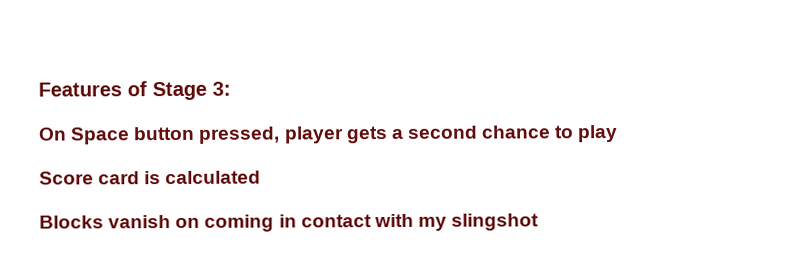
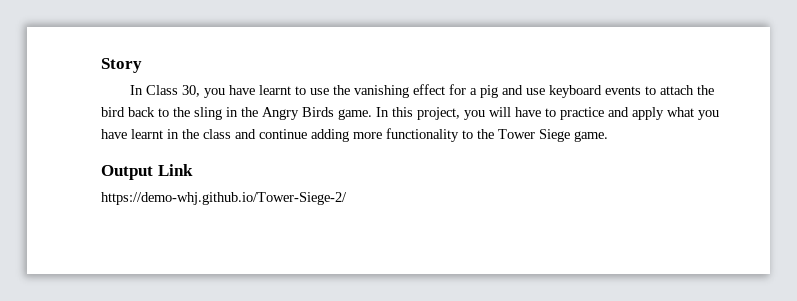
- Features of Stage 3:
- On Space button pressed, player gets a second chance to play
- Score card is calculated
- Blocks vanish on coming in contact with my slingshot
+ Story
+ In Class 30, you have learnt to use the vanishing effect for a pig and use keyboard events to attach the bird back to the sling in the Angry Birds game. In this project, you will have to practice and apply what you have learnt in the class and continue adding more functionality to the Tower Siege game.
+ Output Link
+ https://demo-whj.github.io/Tower-Siege-2/

